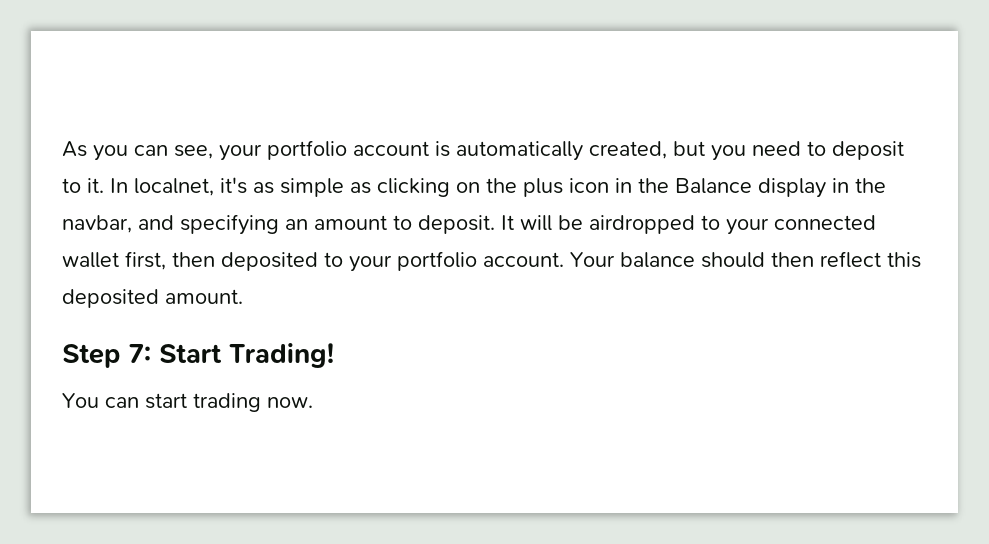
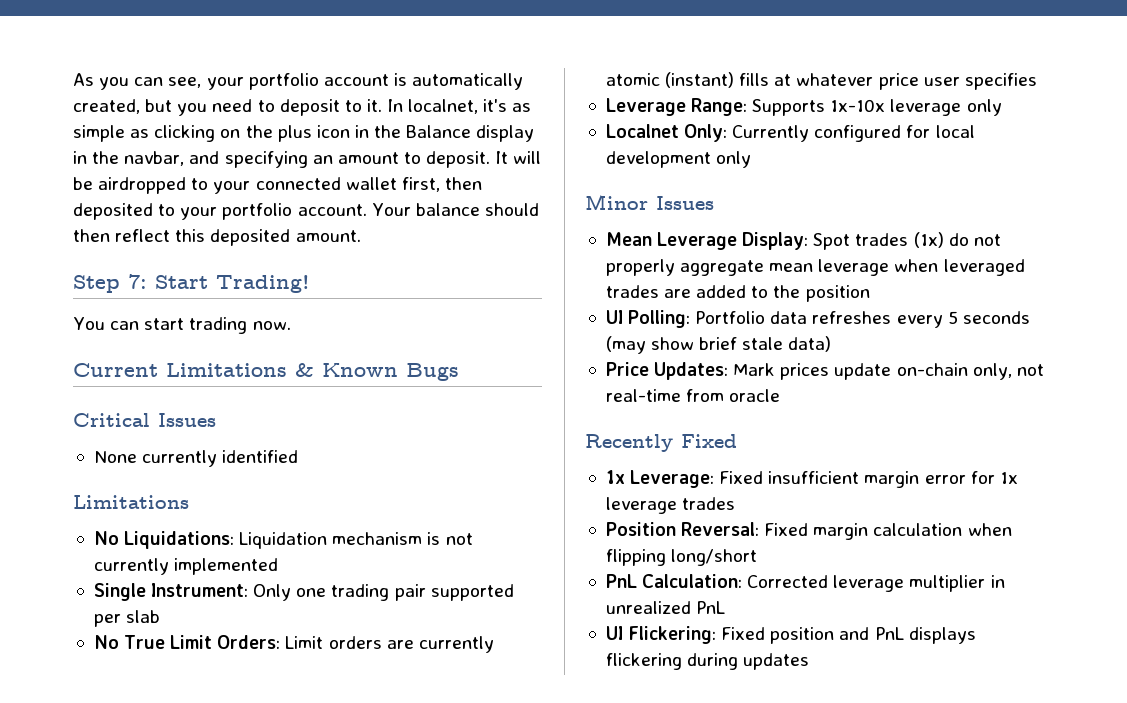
+ Current Limitations & Known Bugs
+ Critical Issues
+ None currently identified
+ Limitations
+ No Liquidations: Liquidation mechanism is not currently implemented
+ Single Instrument: Only one trading pair supported per slab
+ No True Limit Orders: Limit orders are currently atomic (instant) fills at whatever price user specifies
+ Leverage Range: Supports 1x-10x leverage only
+ Localnet Only: Currently configured for local development only
+ Minor Issues
+ Mean Leverage Display: Spot trades (1x) do not properly aggregate mean leverage when leveraged trades are added to the position
+ UI Polling: Portfolio data refreshes every 5 seconds (may show brief stale data)
+ Price Updates: Mark prices update on-chain only, not real-time from oracle
+ Recently Fixed
+ 1x Leverage: Fixed insufficient margin error for 1x leverage trades
+ Position Reversal: Fixed margin calculation when flipping long/short
+ PnL Calculation: Corrected leverage multiplier in unrealized PnL
+ UI Flickering: Fixed position and PnL displays flickering during updates

